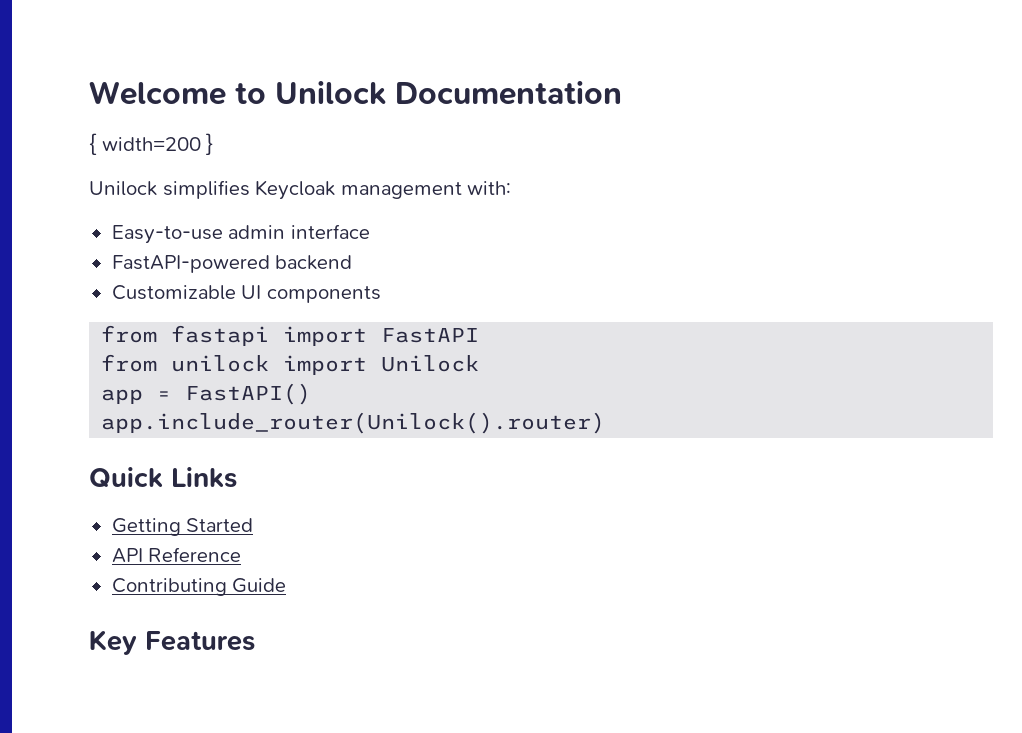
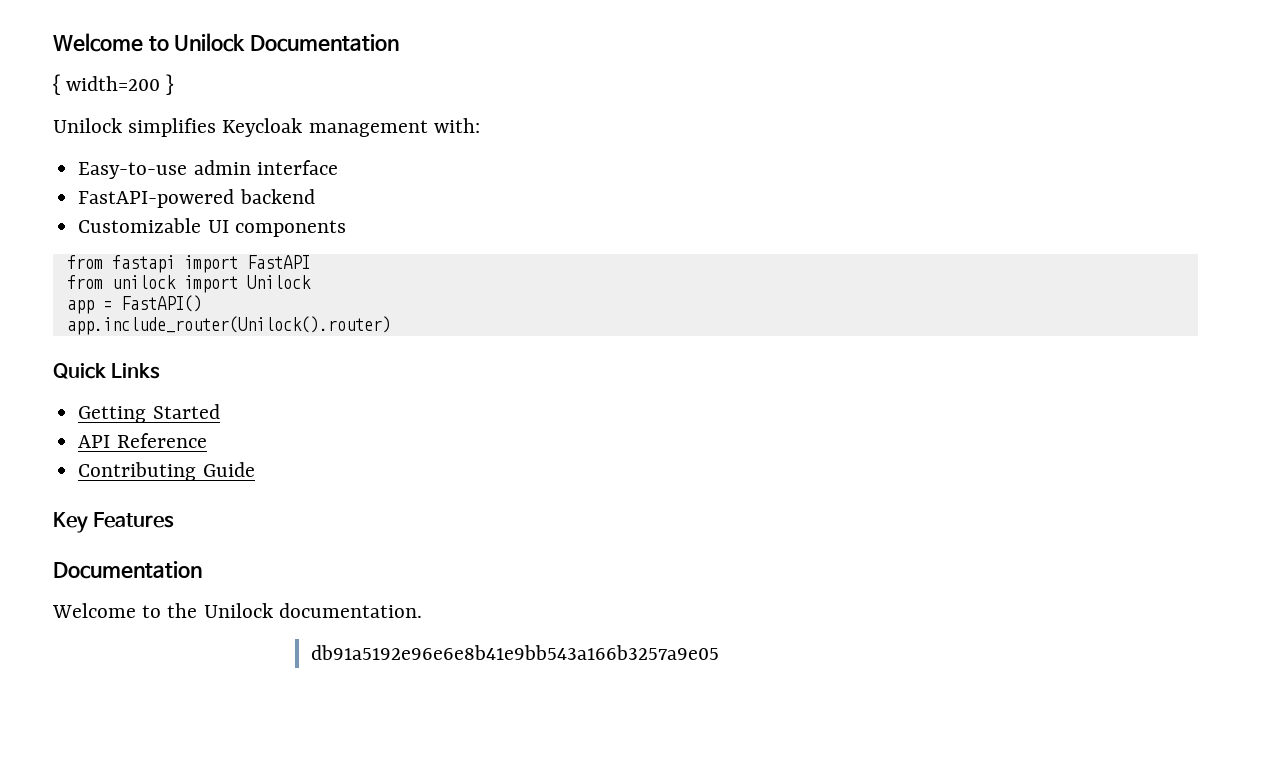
  Key Features
+ Documentation
+ Welcome to the Unilock documentation.
+ db91a5192e96e6e8b41e9bb543a166b3257a9e05

